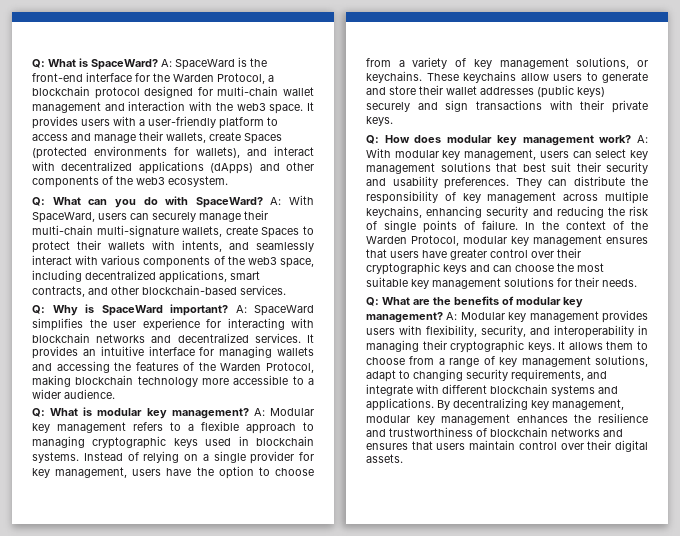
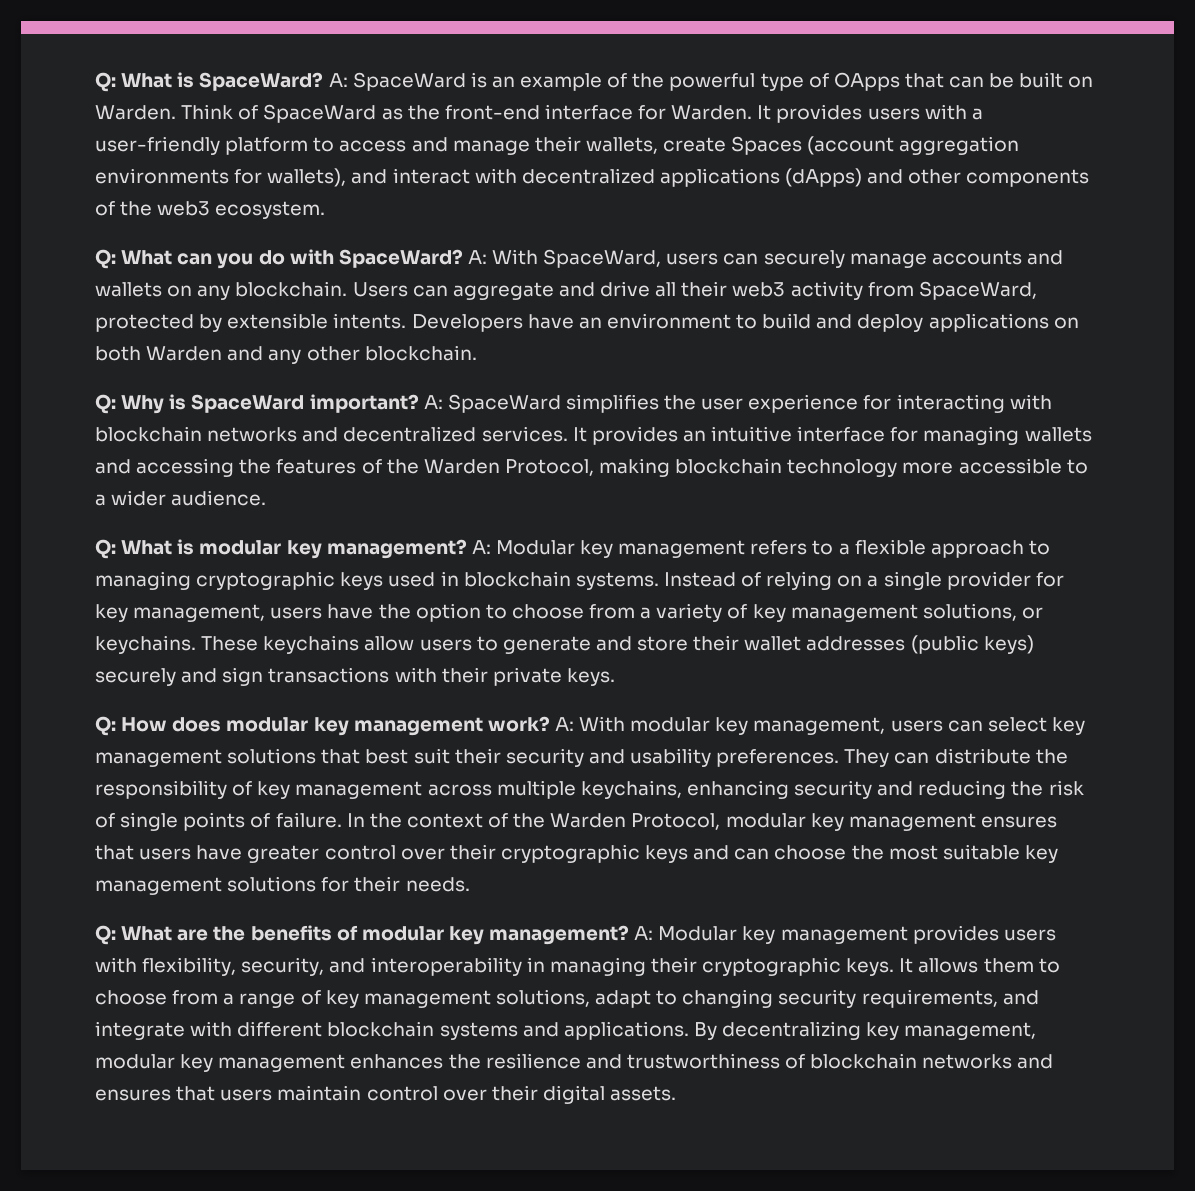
- A: SpaceWard is the front-end interface for the Warden Protocol, a blockchain protocol designed for multi-chain wallet management and interaction with the web3 space.
+ A: SpaceWard is an example of the powerful type of OApps that can be built on Warden. Think of SpaceWard as the front-end interface for Warden.
- It provides users with a user-friendly platform to access and manage their wallets, create Spaces (protected environments for wallets), and interact with decentralized applications (dApps) and other components of the web3 ecosystem.
+ It provides users with a user-friendly platform to access and manage their wallets, create Spaces (account aggregation environments for wallets), and interact with decentralized applications (dApps) and other components of the web3 ecosystem.
- A: With SpaceWard, users can securely manage their multi-chain multi-signature wallets, create Spaces to protect their wallets with intents, and seamlessly interact with various components of the web3 space, including decentralized applications, smart contracts, and other blockchain-based services.
+ A: With SpaceWard, users can securely manage accounts and wallets on any blockchain. Users can aggregate and drive all their web3 activity from SpaceWard, protected by extensible intents. Developers have an environment to build and deploy applications on both Warden and any other blockchain.

